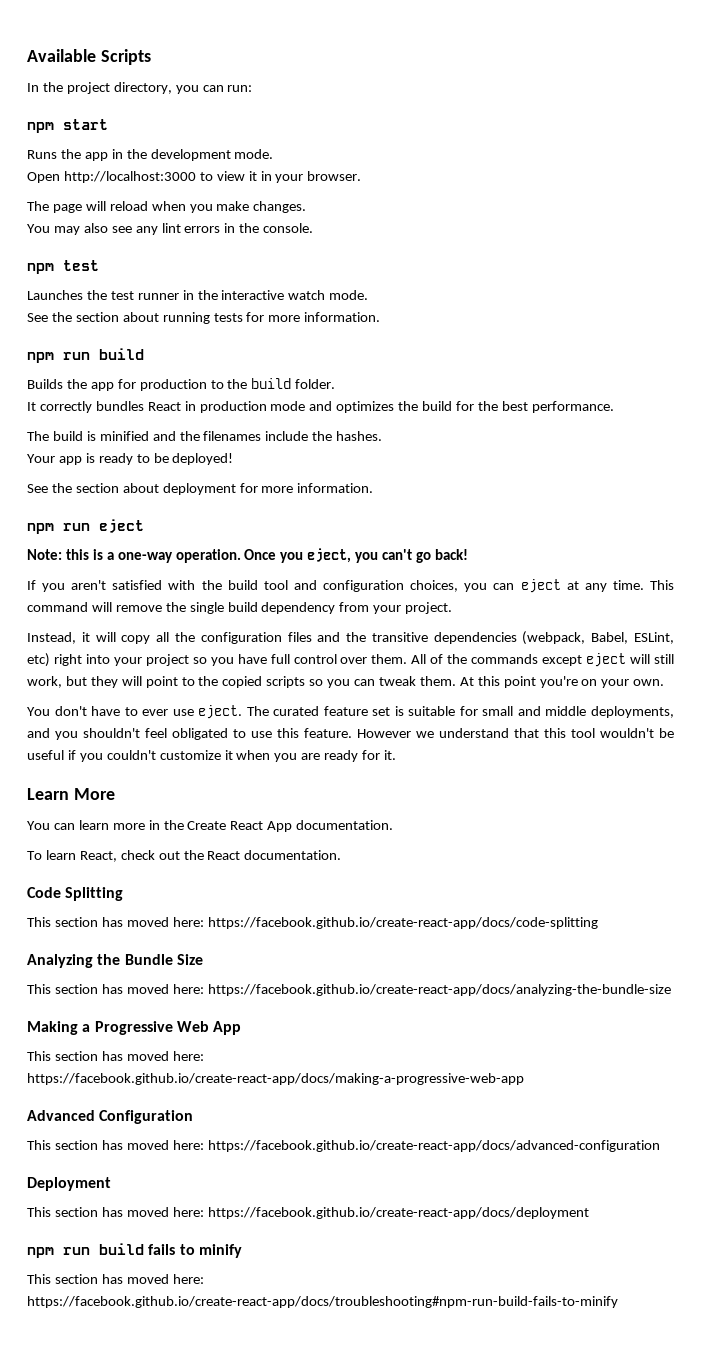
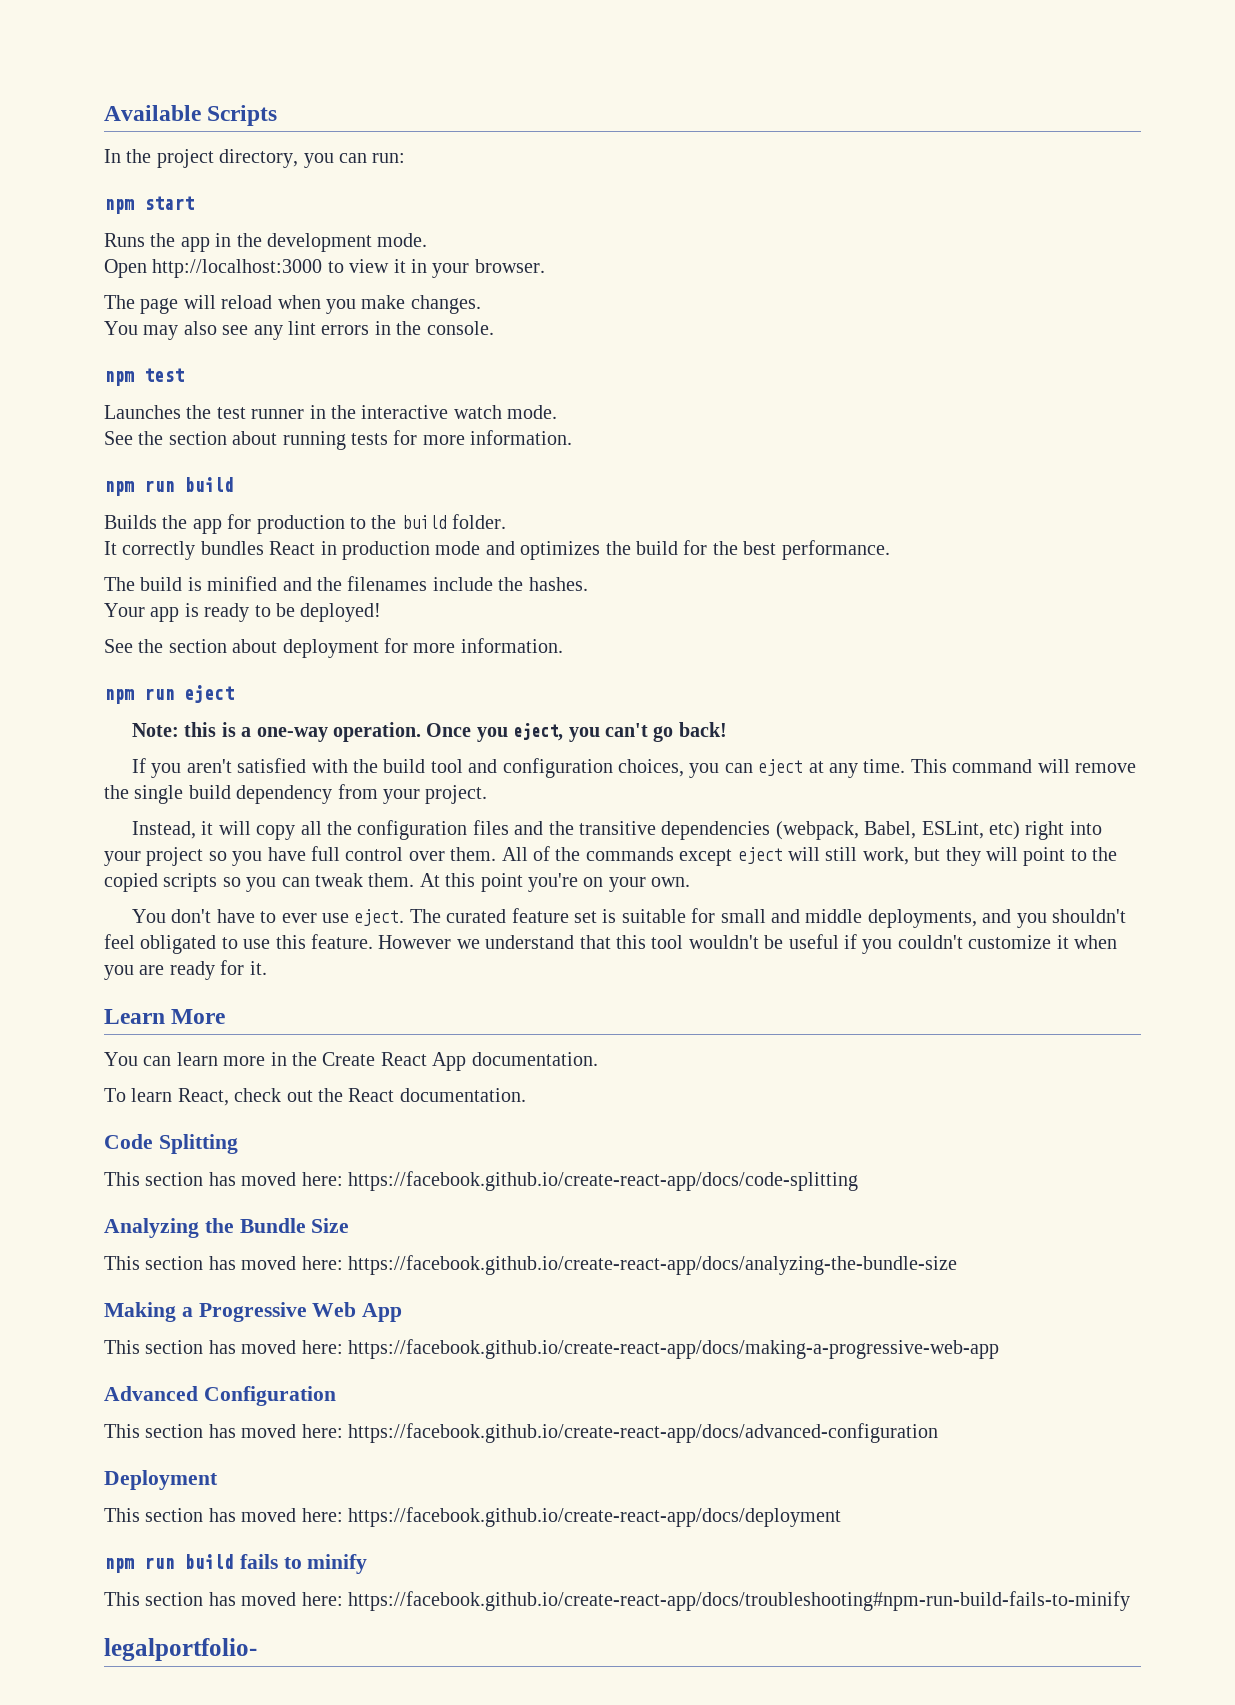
+ legalportfolio-

